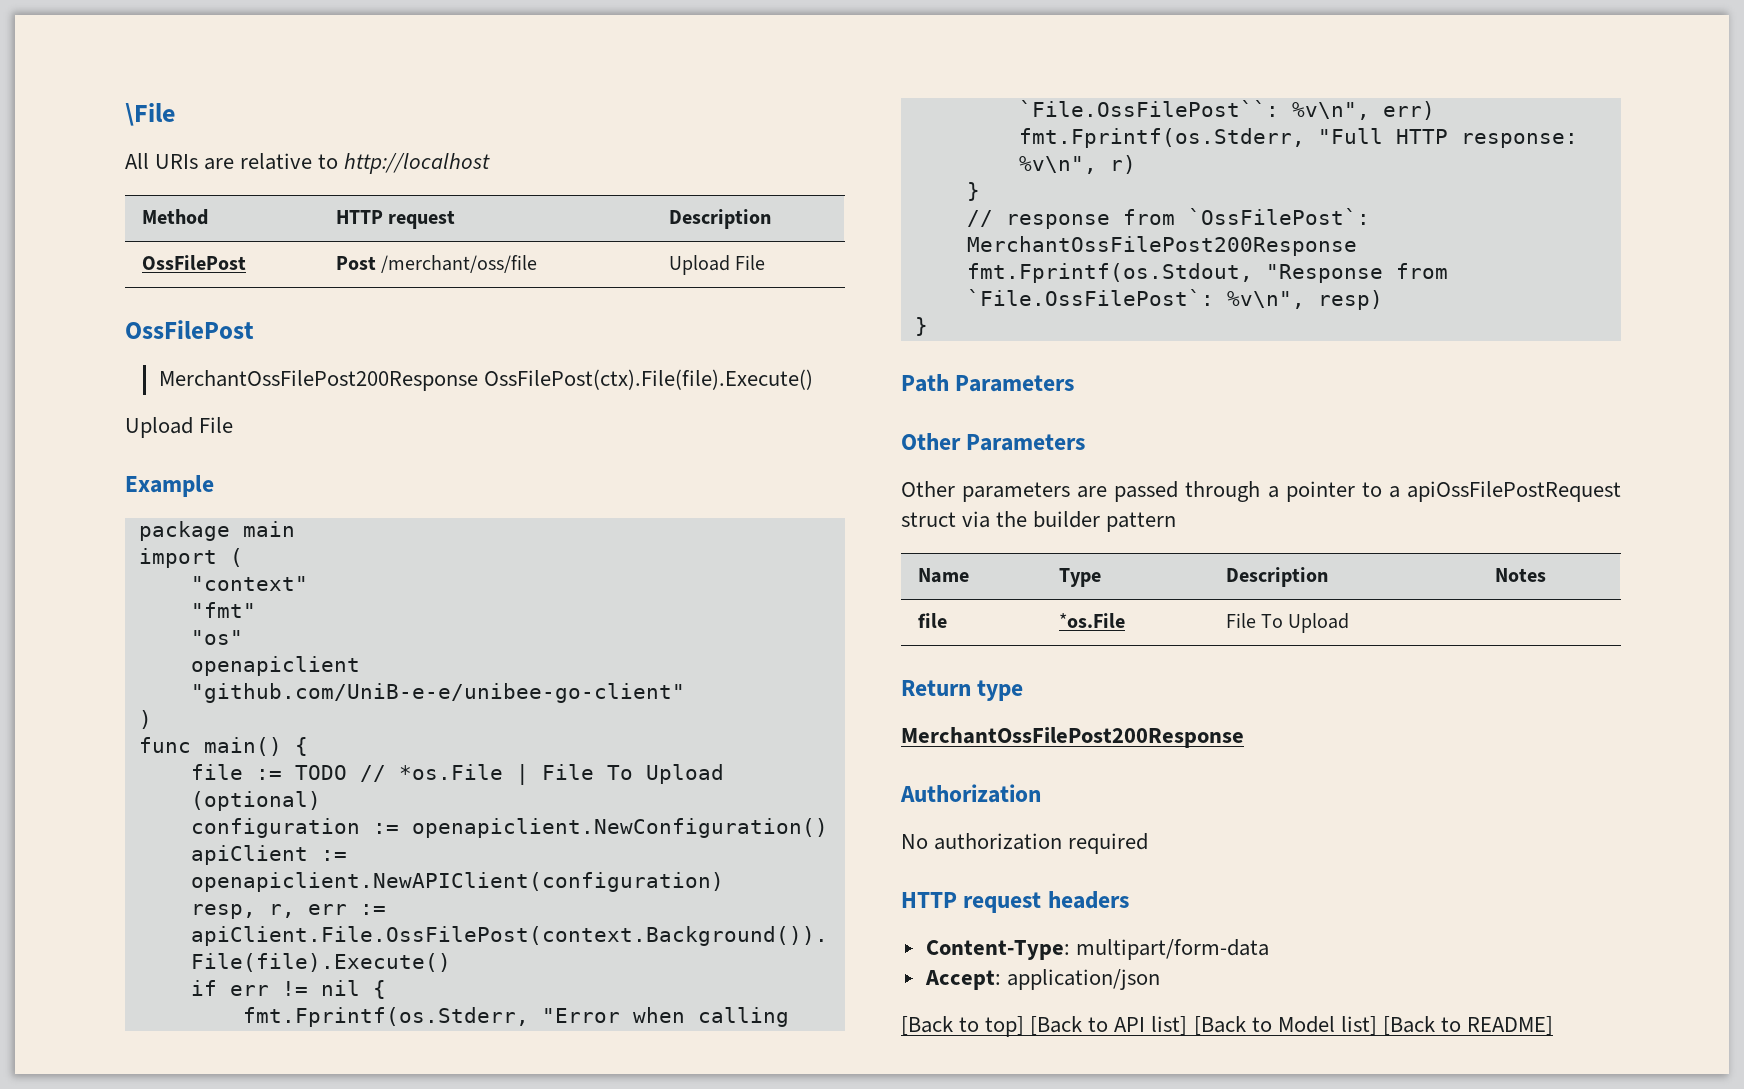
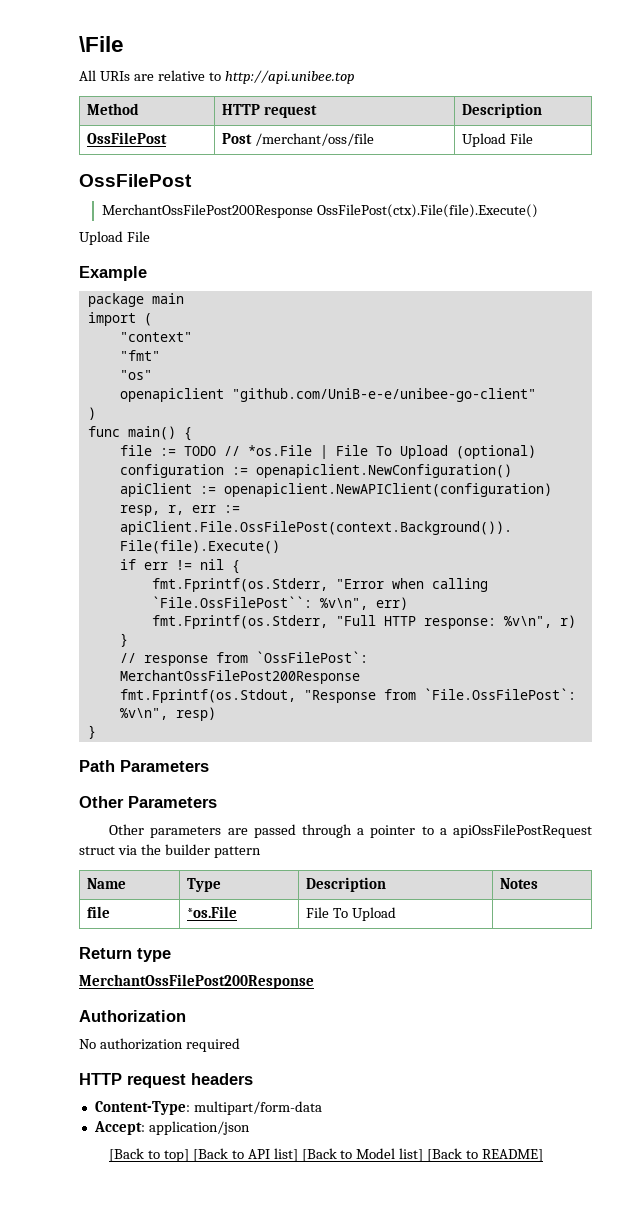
- All URIs are relative to http://localhost
+ All URIs are relative to http://api.unibee.top

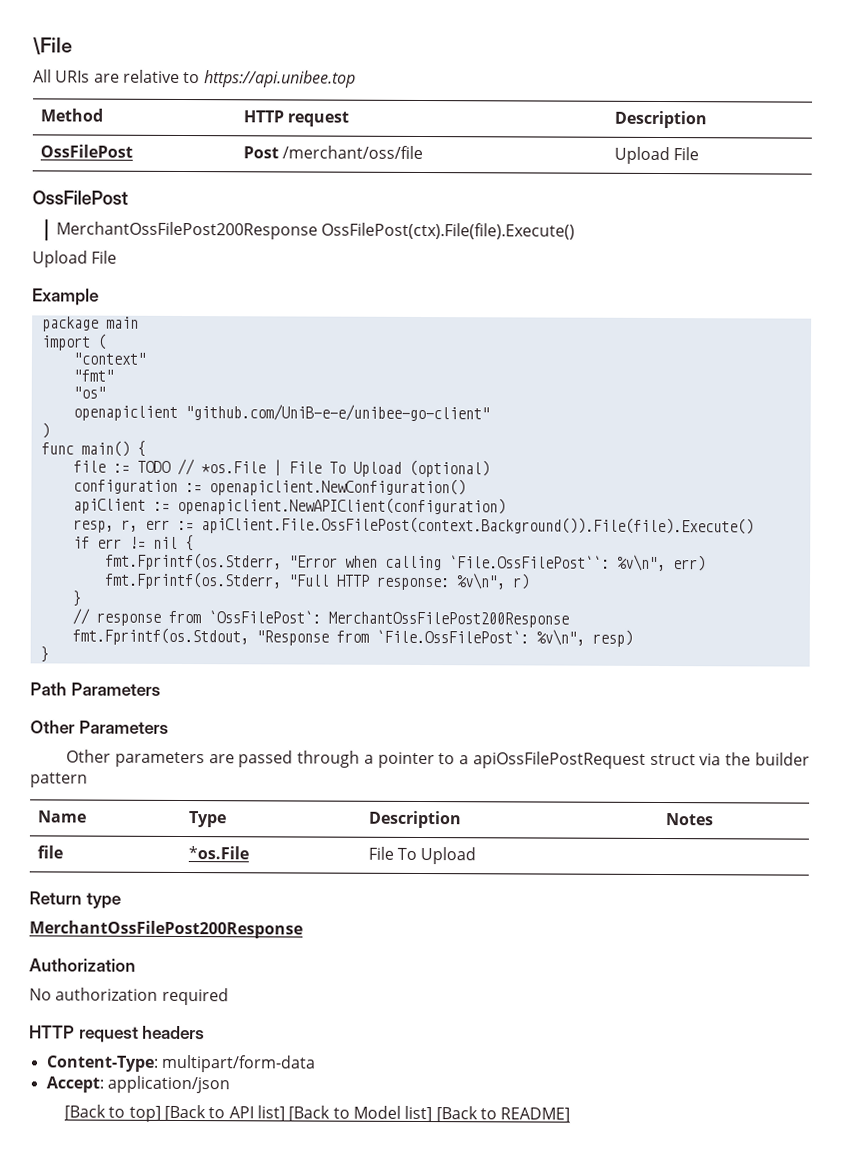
- All URIs are relative to http://api.unibee.top
+ All URIs are relative to https://api.unibee.top

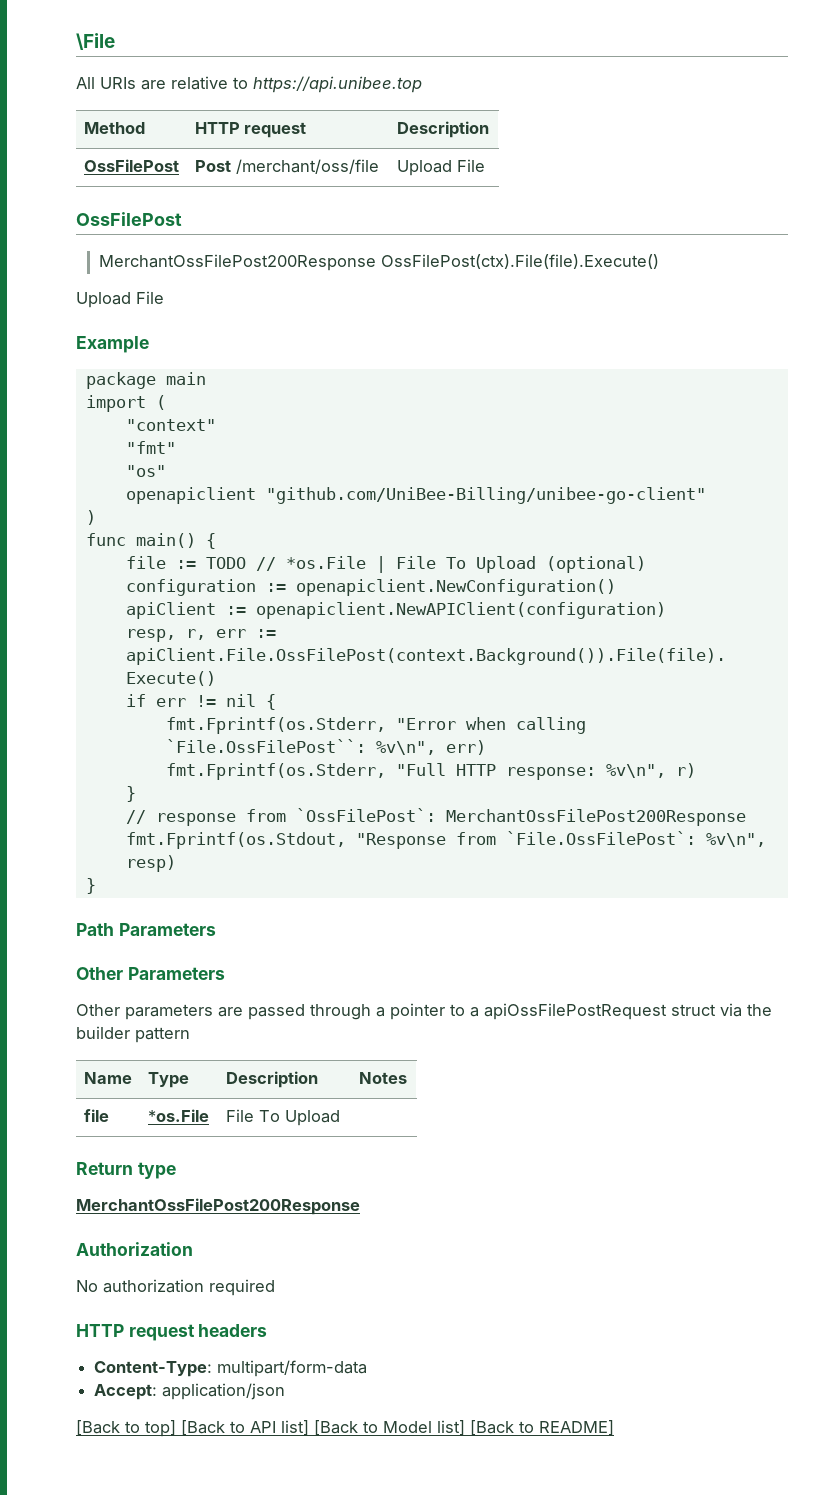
- openapiclient "github.com/UniB-e-e/unibee-go-client"
+ openapiclient "github.com/UniBee-Billing/unibee-go-client"

